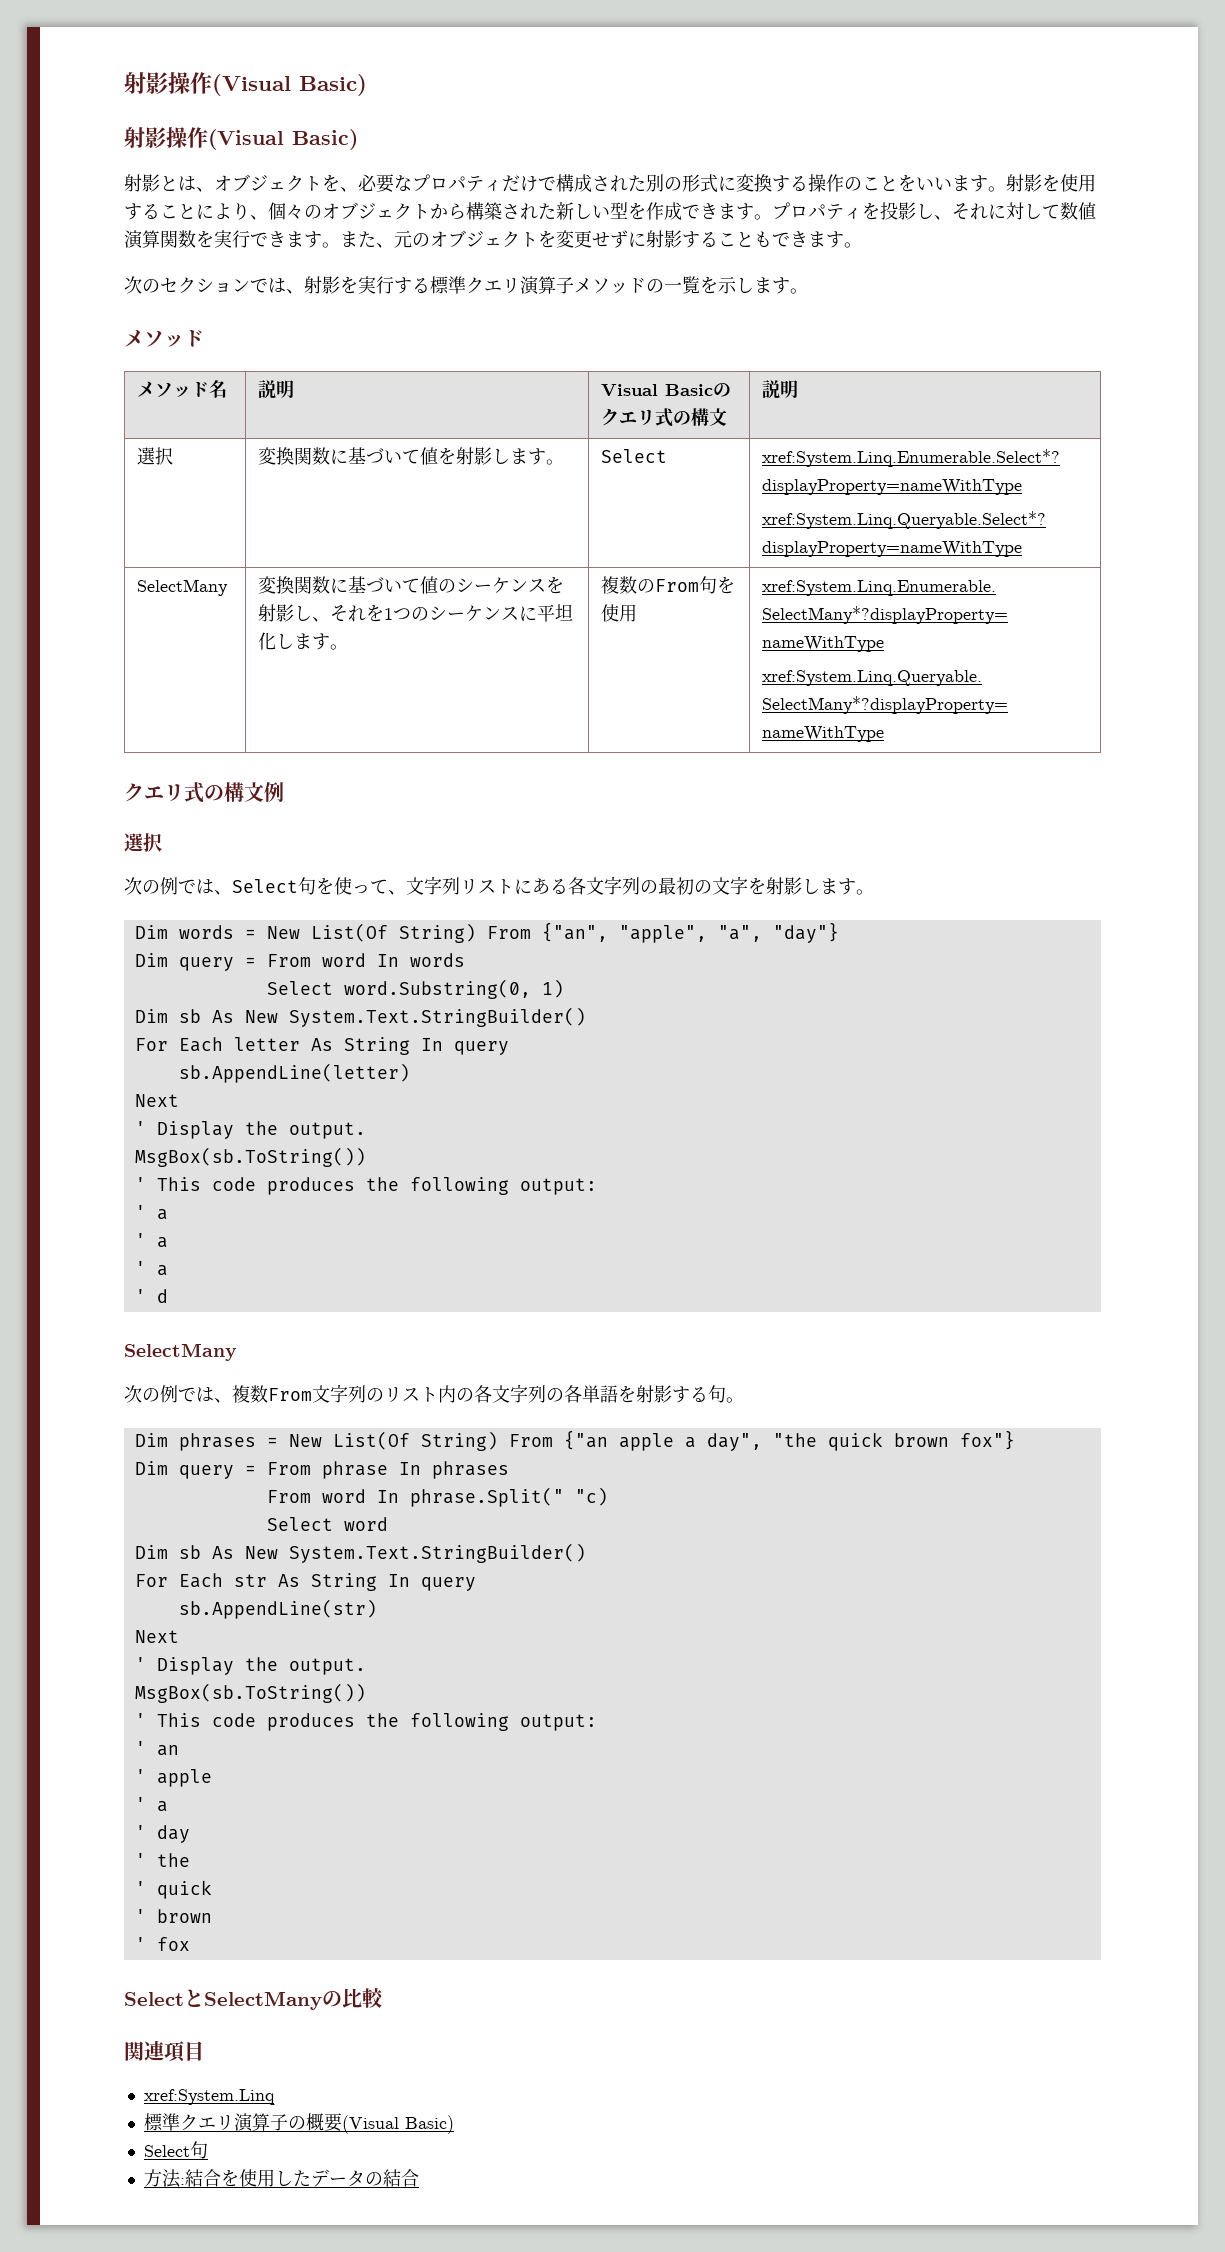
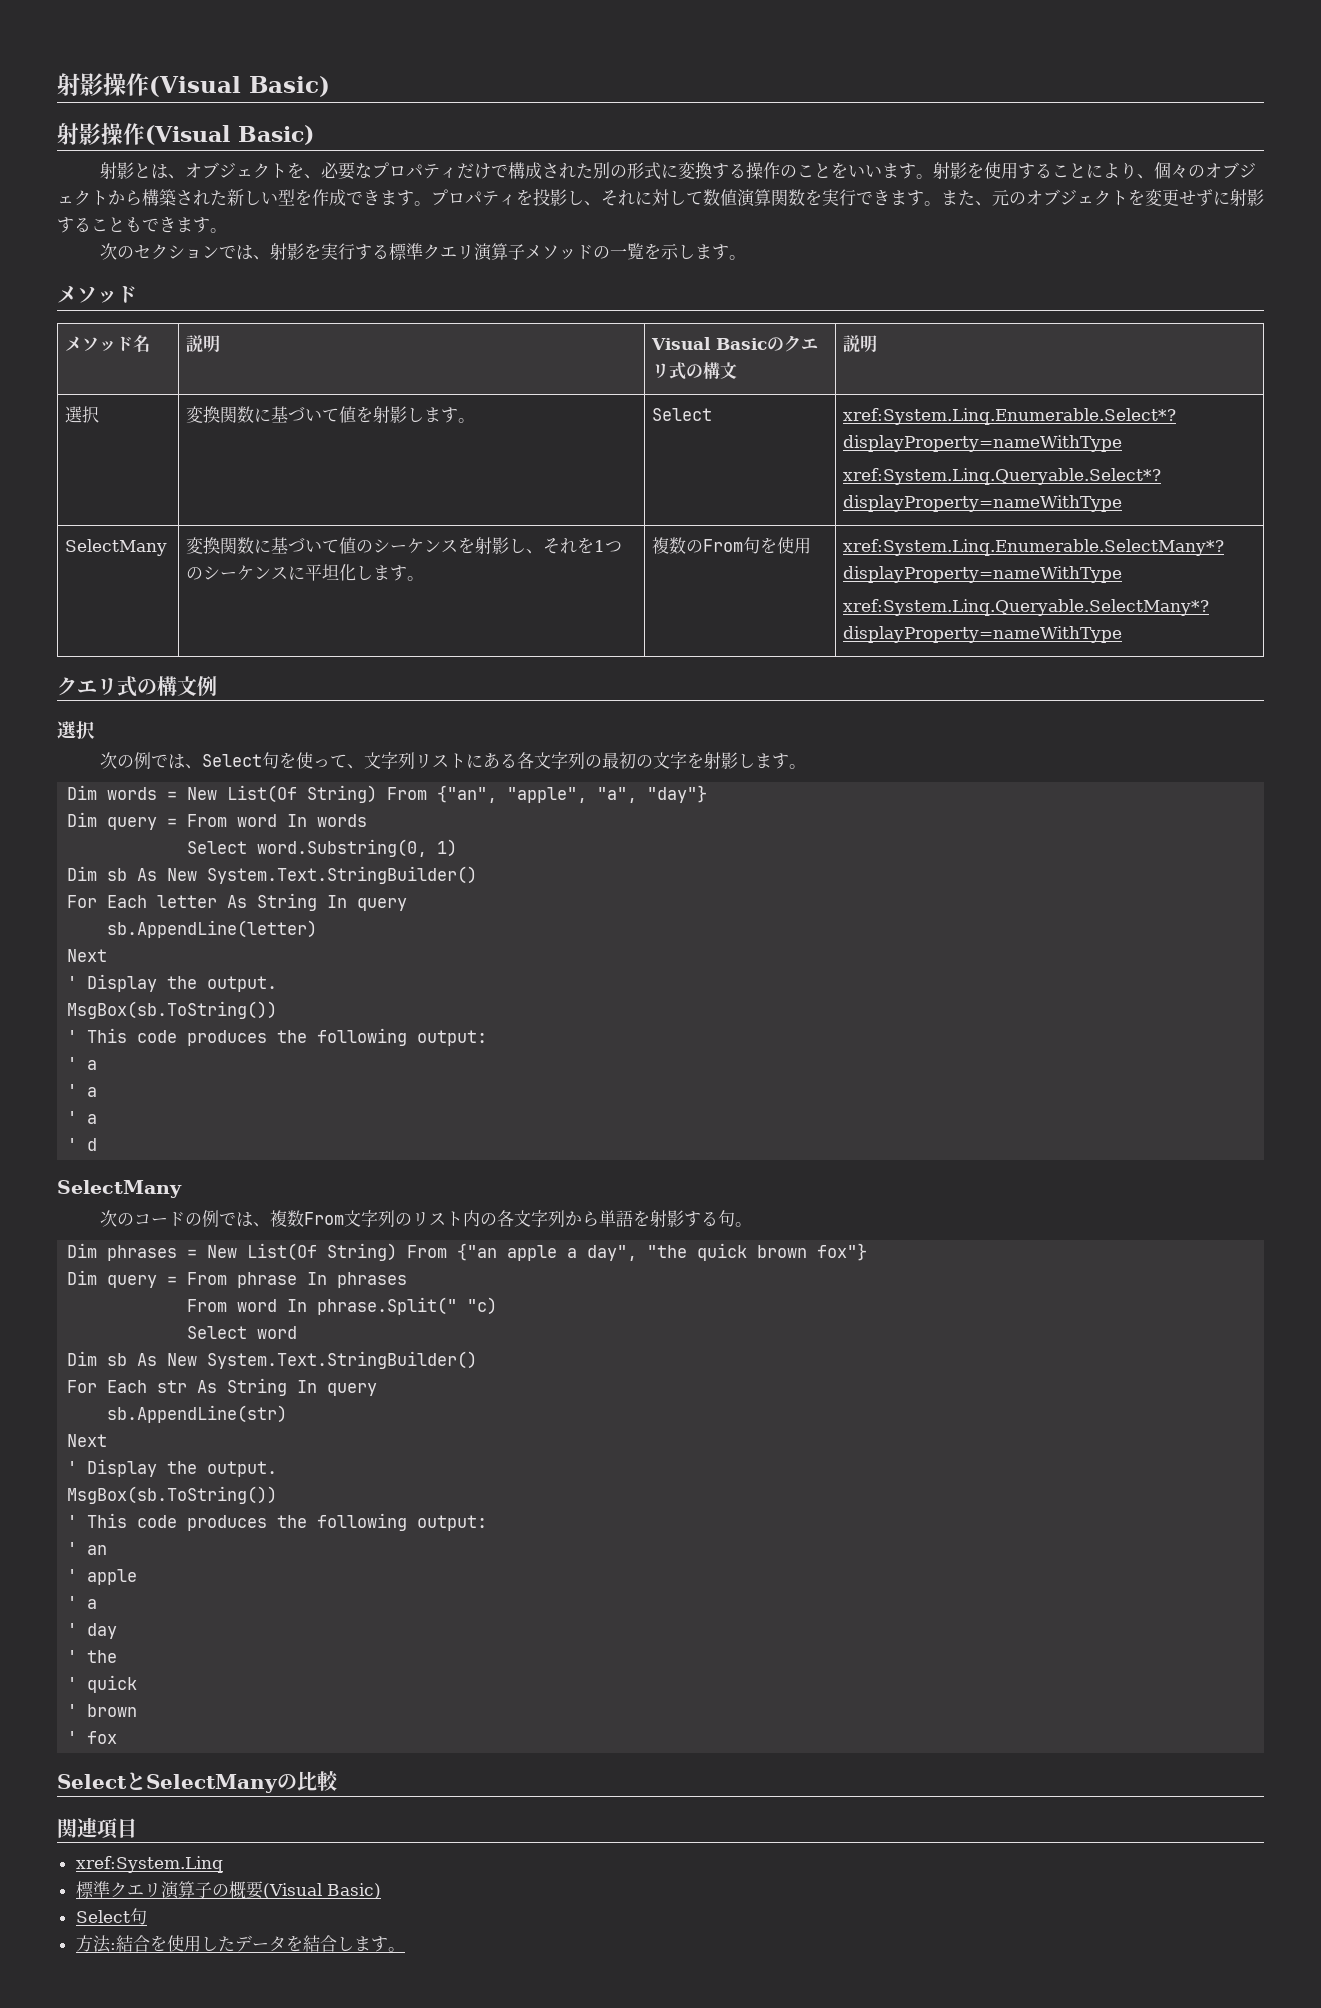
- 次の例では、複数From文字列のリスト内の各文字列の各単語を射影する句。
+ 次のコードの例では、複数From文字列のリスト内の各文字列から単語を射影する句。
- 方法:結合を使用したデータの結合
+ 方法:結合を使用したデータを結合します。

